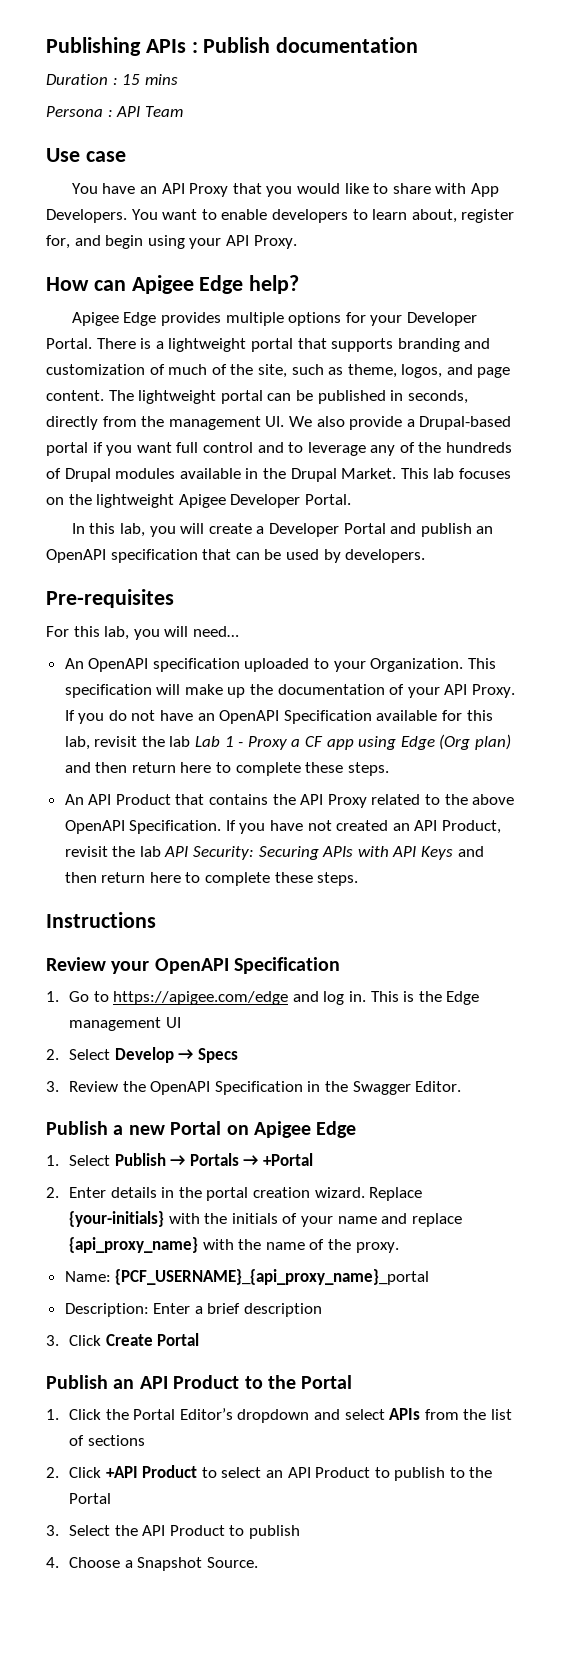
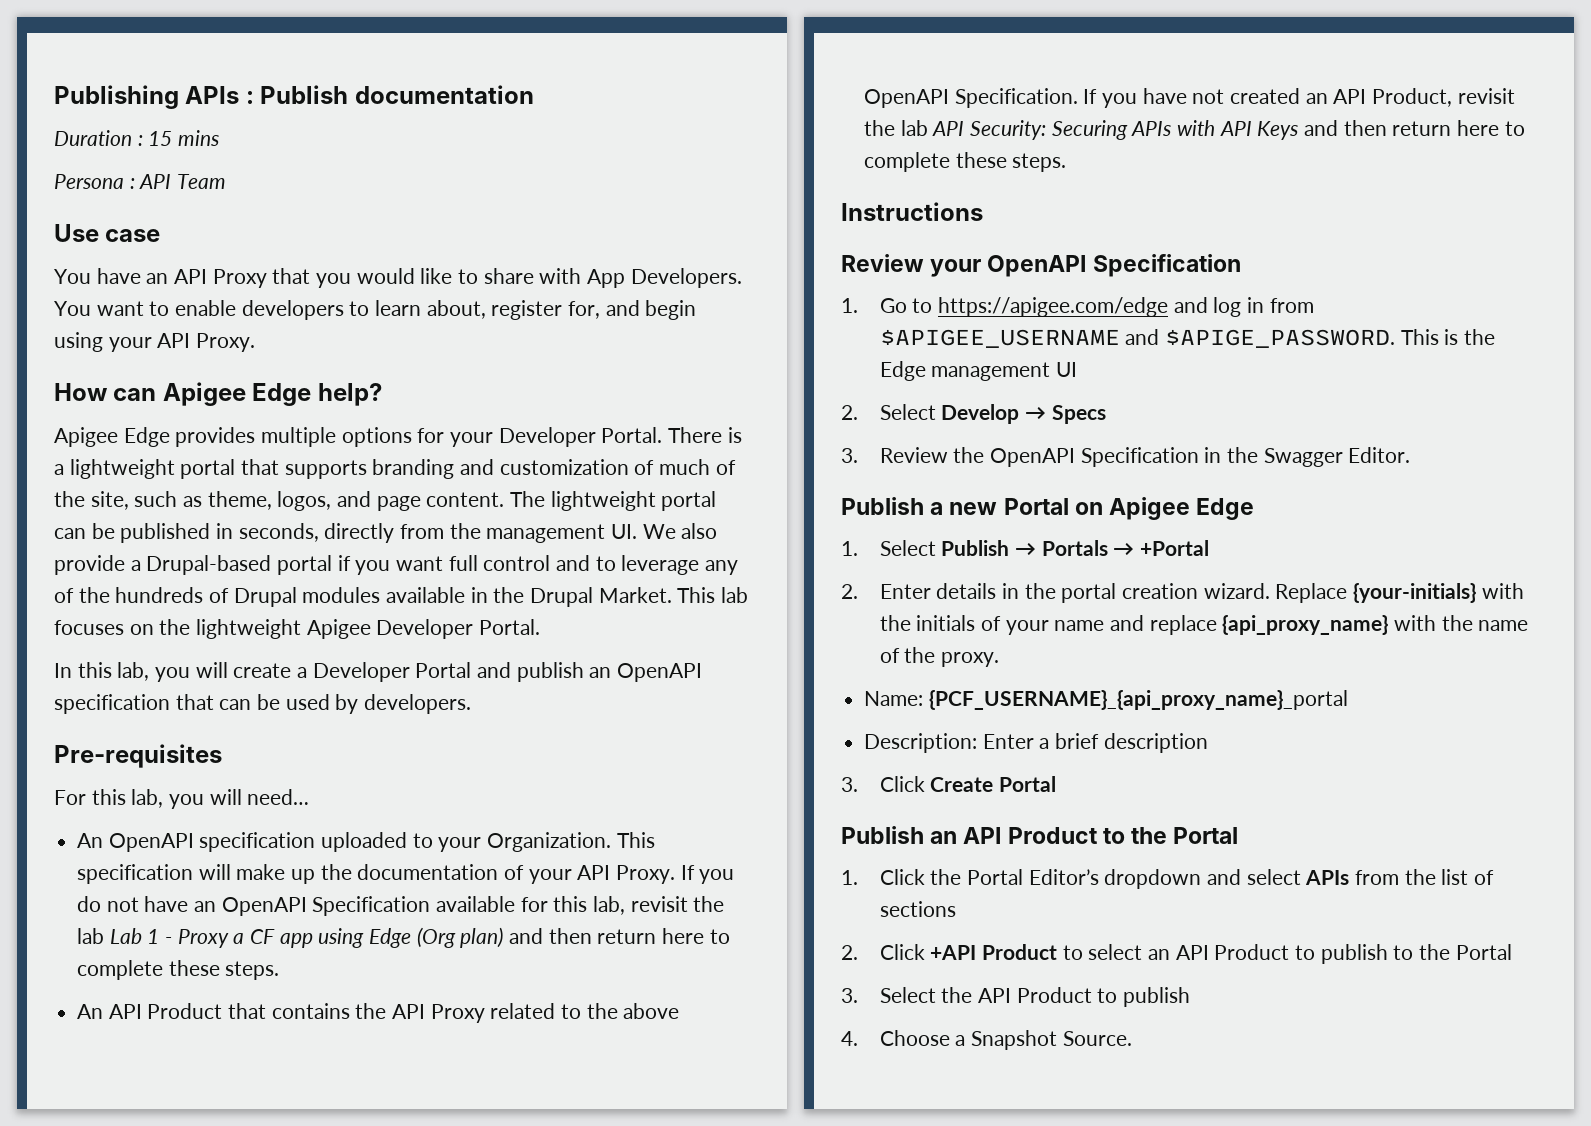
- 1. Go to https://apigee.com/edge and log in.
+ 1. Go to https://apigee.com/edge and log in from $APIGEE_USERNAME and $APIGE_PASSWORD.

